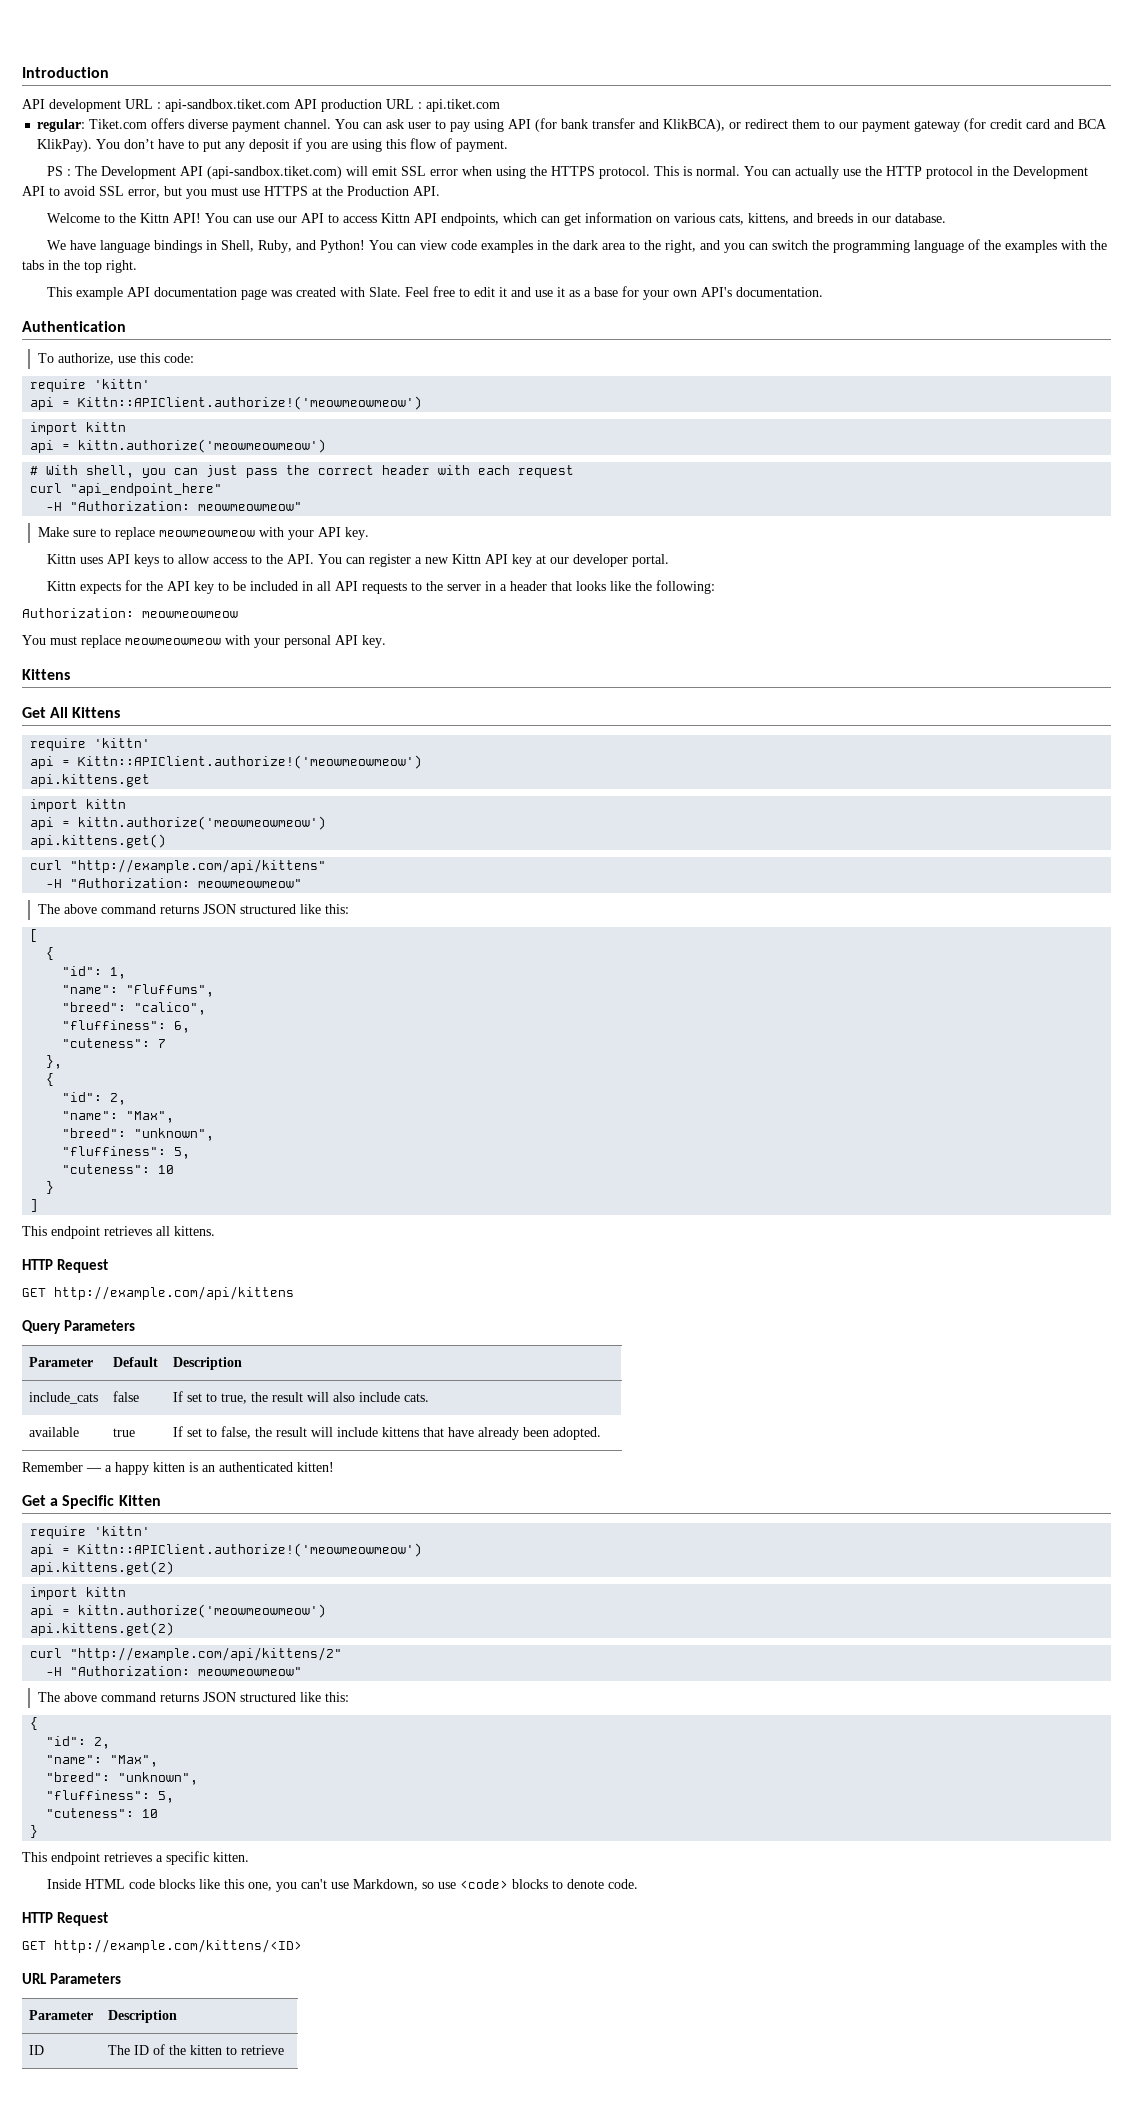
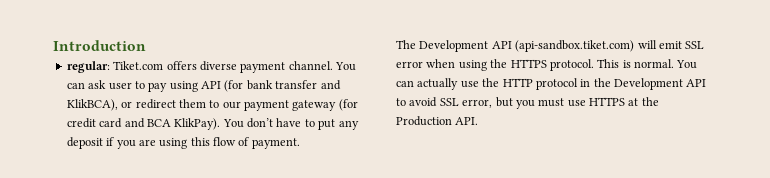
- API development URL : api-sandbox.tiket.com API production URL : api.tiket.com
- PS : The Development API (api-sandbox.tiket.com) will emit SSL error when using the HTTPS protocol.
+ The Development API (api-sandbox.tiket.com) will emit SSL error when using the HTTPS protocol.
- Welcome to the Kittn API! You can use our API to access Kittn API endpoints, which can get information on various cats, kittens, and breeds in our database.
- We have language bindings in Shell, Ruby, and Python! You can view code examples in the dark area to the right, and you can switch the programming language of the examples with the tabs in the top right.
- This example API documentation page was created with Slate. Feel free to edit it and use it as a base for your own API's documentation.
- Authentication
- To authorize, use this code:
- require 'kittn'
- api = Kittn::APIClient.authorize!('meowmeowmeow')
- import kittn
- api = kittn.authorize('meowmeowmeow')
- # With shell, you can just pass the correct header with each request
- curl "api_endpoint_here"
- -H "Authorization: meowmeowmeow"
- Make sure to replace meowmeowmeow with your API key.
- Kittn uses API keys to allow access to the API. You can register a new Kittn API key at our developer portal.
- Kittn expects for the API key to be included in all API requests to the server in a header that looks like the following:
- Authorization: meowmeowmeow
- You must replace meowmeowmeow with your personal API key.
- Kittens
- Get All Kittens
- require 'kittn'
- api = Kittn::APIClient.authorize!('meowmeowmeow')
- api.kittens.get
- import kittn
- api = kittn.authorize('meowmeowmeow')
- api.kittens.get()
- curl "http://example.com/api/kittens"
- -H "Authorization: meowmeowmeow"
- The above command returns JSON structured like this:
- [
- {
- "id": 1,
- "name": "Fluffums",
- "breed": "calico",
- "fluffiness": 6,
- "cuteness": 7
- },
- {
- "id": 2,
- "name": "Max",
- "breed": "unknown",
- "fluffiness": 5,
- "cuteness": 10
- }
- ]
- This endpoint retrieves all kittens.
- HTTP Request
- GET http://example.com/api/kittens
- Query Parameters
- Parameter | Default | Description
- include_cats | false | If set to true, the result will also include cats.
- available | true | If set to false, the result will include kittens that have already been adopted.
- Remember — a happy kitten is an authenticated kitten!
- Get a Specific Kitten
- require 'kittn'
- api = Kittn::APIClient.authorize!('meowmeowmeow')
- api.kittens.get(2)
- import kittn
- api = kittn.authorize('meowmeowmeow')
- api.kittens.get(2)
- curl "http://example.com/api/kittens/2"
- -H "Authorization: meowmeowmeow"
- The above command returns JSON structured like this:
- {
- "id": 2,
- "name": "Max",
- "breed": "unknown",
- "fluffiness": 5,
- "cuteness": 10
- }
- This endpoint retrieves a specific kitten.
- Inside HTML code blocks like this one, you can't use Markdown, so use <code> blocks to denote code.
- HTTP Request
- GET http://example.com/kittens/<ID>
- URL Parameters
- Parameter | Description
- ID | The ID of the kitten to retrieve

